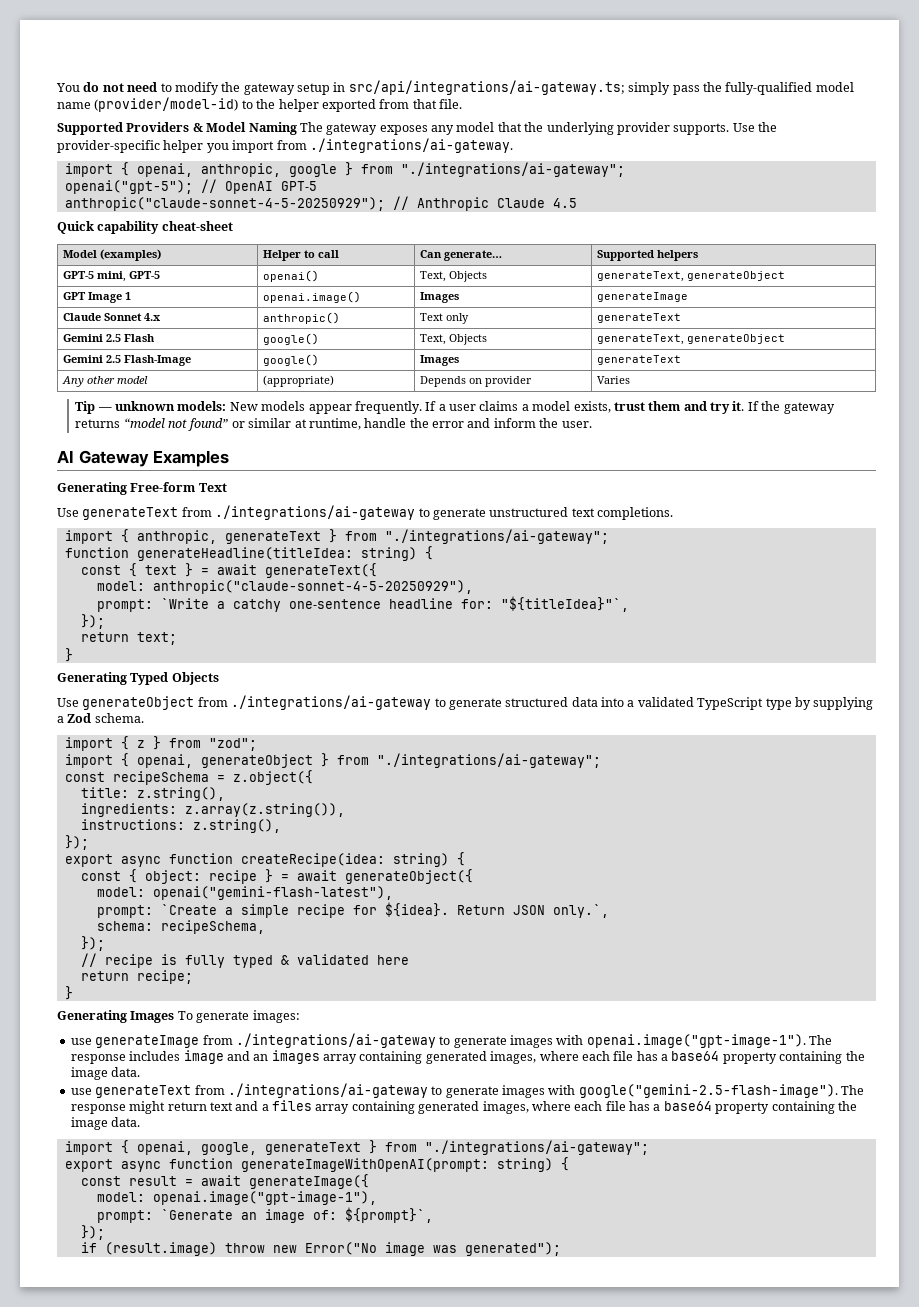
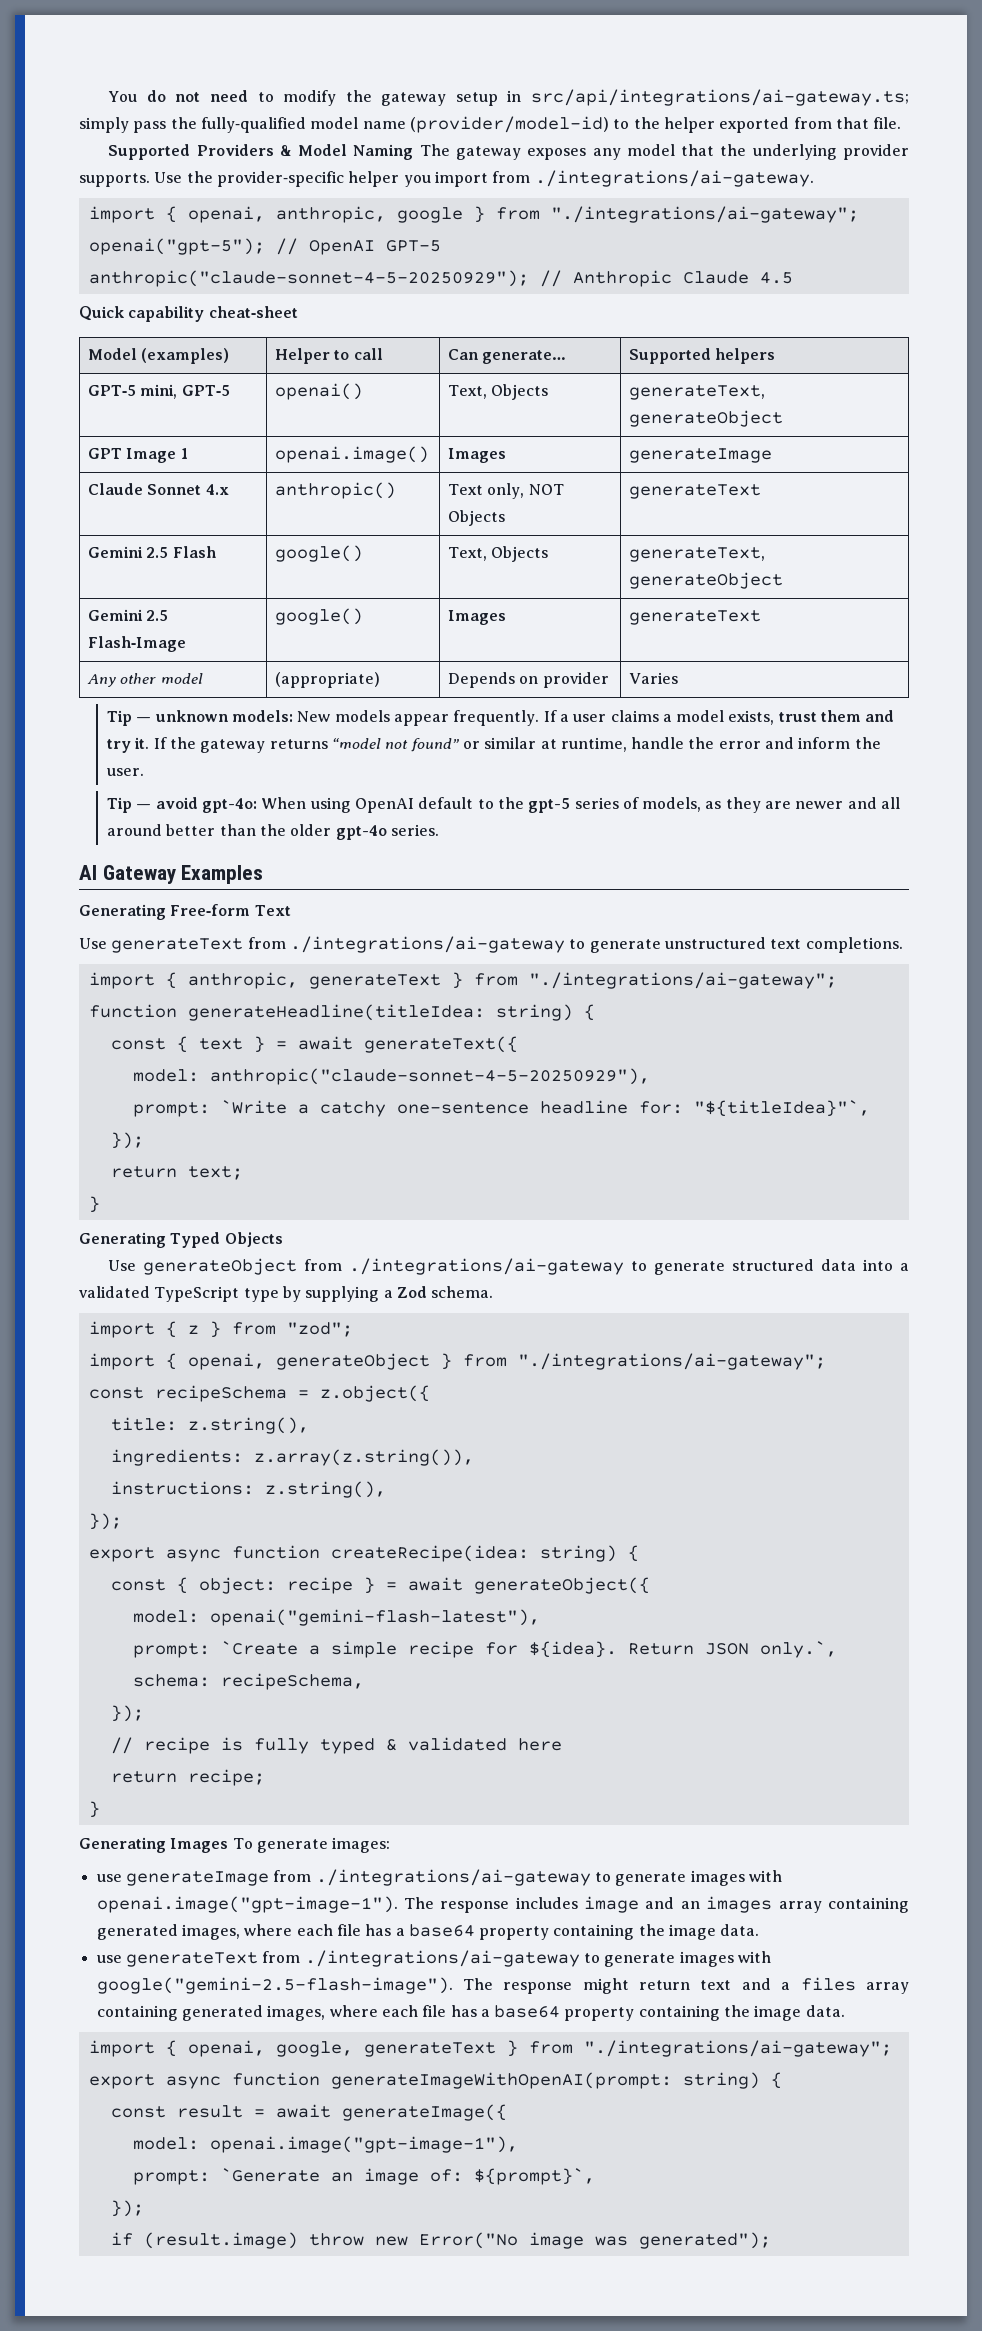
- Claude Sonnet 4.x | anthropic() | Text only | generateText
+ Claude Sonnet 4.x | anthropic() | Text only, NOT Objects | generateText
+ Tip — avoid gpt-4o: When using OpenAI default to the gpt-5 series of models, as they are newer and all around better than the older gpt-4o series.

